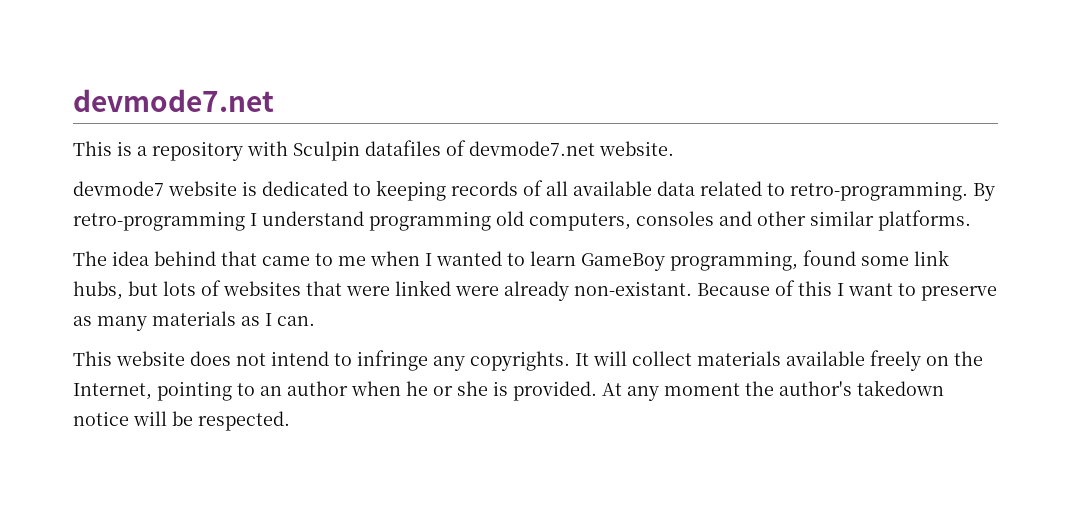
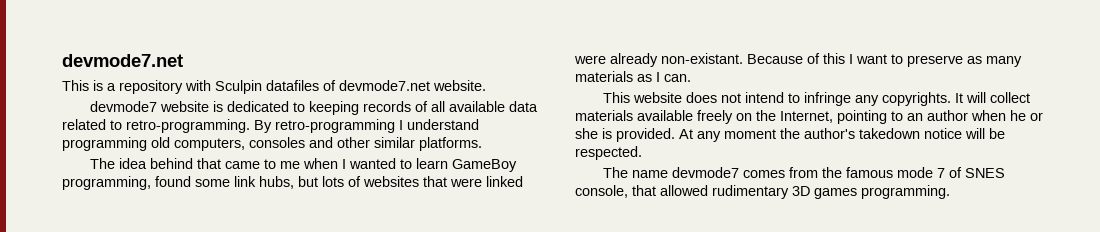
+ The name devmode7 comes from the famous mode 7 of SNES console, that allowed rudimentary 3D games programming.

